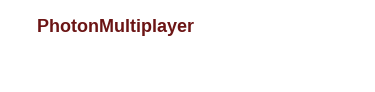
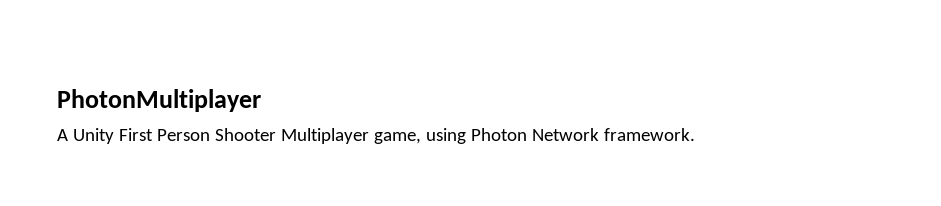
+ A Unity First Person Shooter Multiplayer game, using Photon Network framework.

